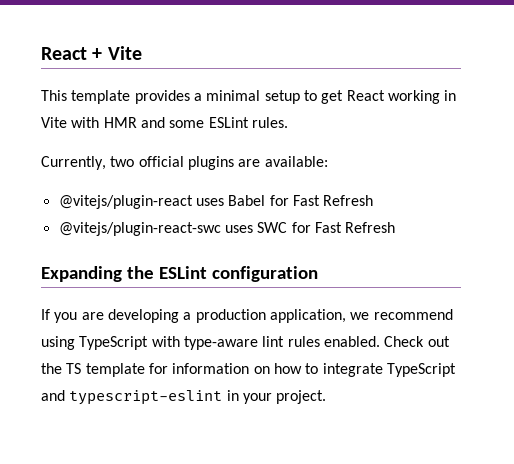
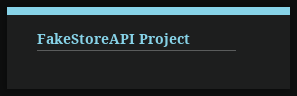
- React + Vite
- This template provides a minimal setup to get React working in Vite with HMR and some ESLint rules.
- Currently, two official plugins are available:
- @vitejs/plugin-react uses Babel for Fast Refresh
- @vitejs/plugin-react-swc uses SWC for Fast Refresh
- Expanding the ESLint configuration
- If you are developing a production application, we recommend using TypeScript with type-aware lint rules enabled. Check out the TS template for information on how to integrate TypeScript and typescript-eslint in your project.
+ FakeStoreAPI Project

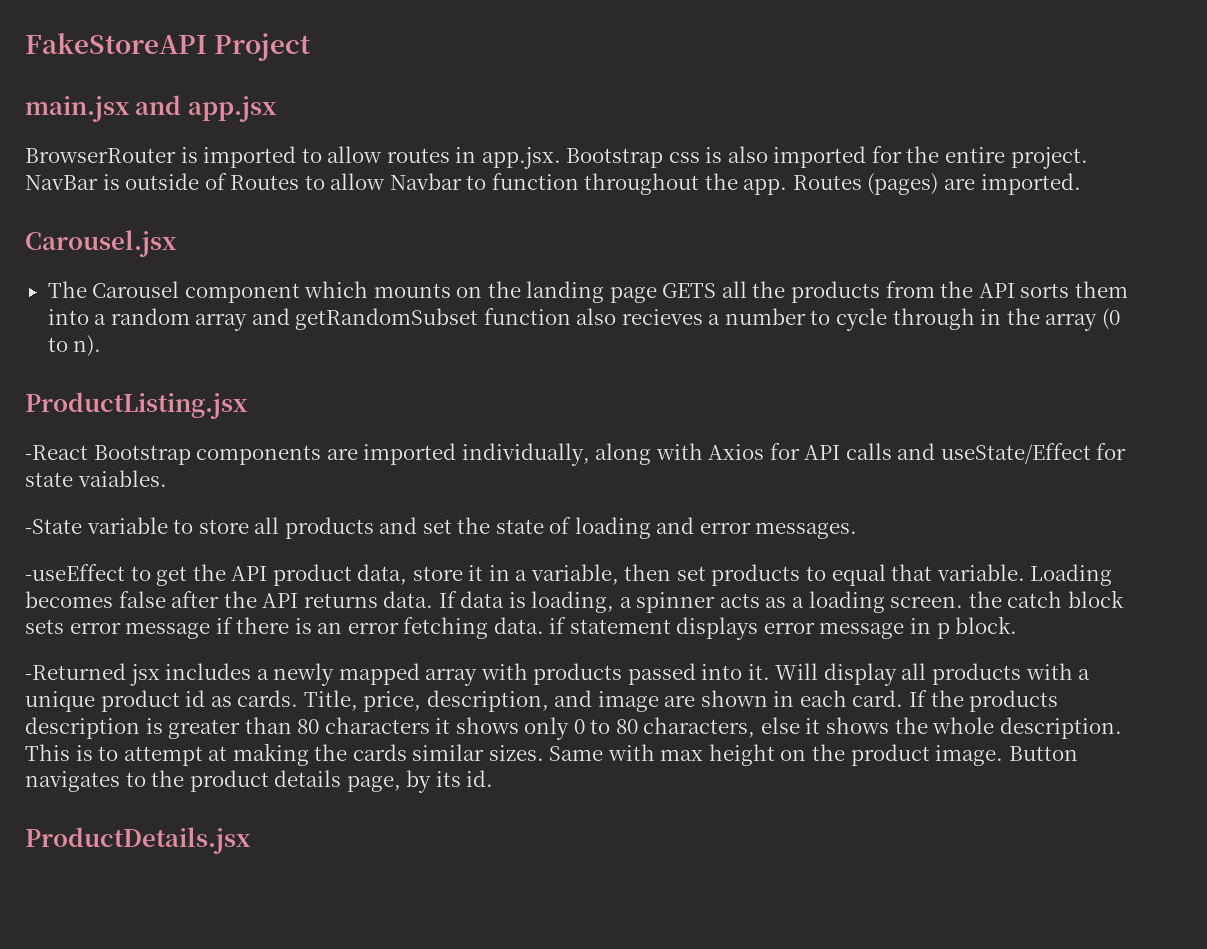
+ main.jsx and app.jsx
+ BrowserRouter is imported to allow routes in app.jsx. Bootstrap css is also imported for the entire project. NavBar is outside of Routes to allow Navbar to function throughout the app. Routes (pages) are imported.
+ Carousel.jsx
+ The Carousel component which mounts on the landing page GETS all the products from the API sorts them into a random array and getRandomSubset function also recieves a number to cycle through in the array (0 to n).
+ ProductListing.jsx
+ -React Bootstrap components are imported individually, along with Axios for API calls and useState/Effect for state vaiables.
+ -State variable to store all products and set the state of loading and error messages.
+ -useEffect to get the API product data, store it in a variable, then set products to equal that variable. Loading becomes false after the API returns data. If data is loading, a spinner acts as a loading screen. the catch block sets error message if there is an error fetching data. if statement displays error message in p block.
+ -Returned jsx includes a newly mapped array with products passed into it. Will display all products with a unique product id as cards. Title, price, description, and image are shown in each card. If the products description is greater than 80 characters it shows only 0 to 80 characters, else it shows the whole description. This is to attempt at making the cards similar sizes. Same with max height on the product image. Button navigates to the product details page, by its id.
+ ProductDetails.jsx

